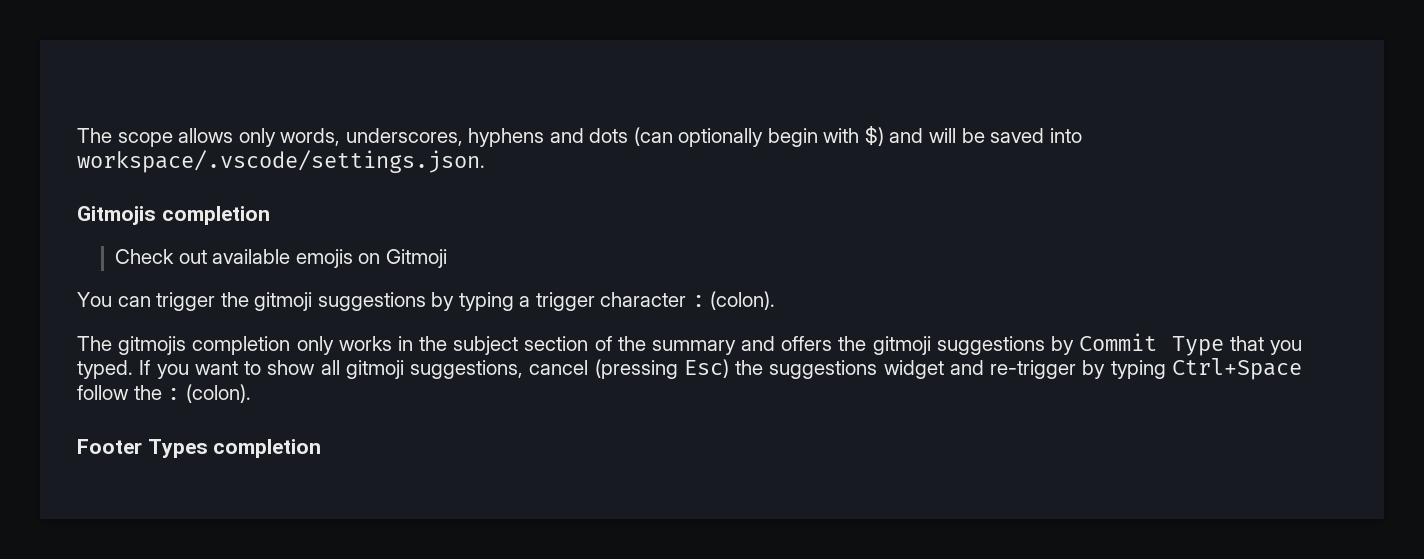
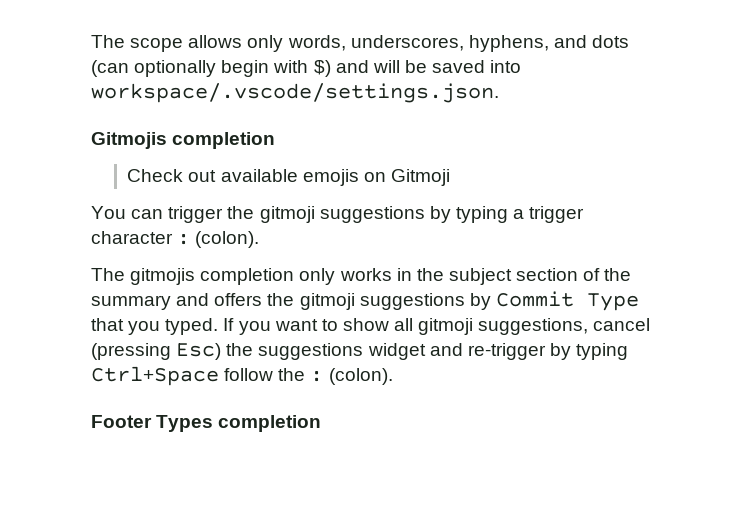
- The scope allows only words, underscores, hyphens and dots (can optionally begin with $) and will be saved into workspace/.vscode/settings.json.
+ The scope allows only words, underscores, hyphens, and dots (can optionally begin with $) and will be saved into workspace/.vscode/settings.json.

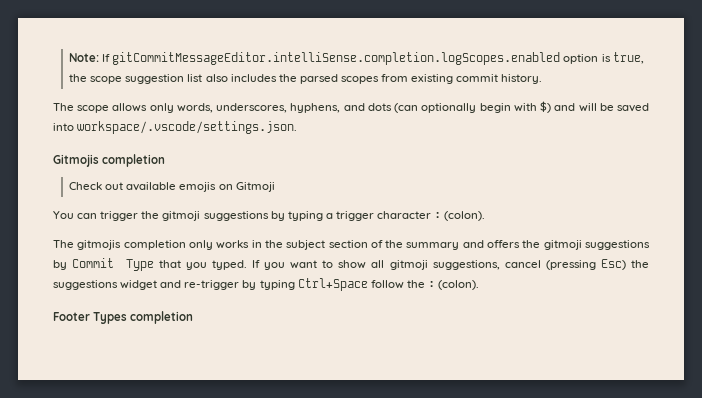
+ Note: If gitCommitMessageEditor.intelliSense.completion.logScopes.enabled option is true, the scope suggestion list also includes the parsed scopes from existing commit history.

